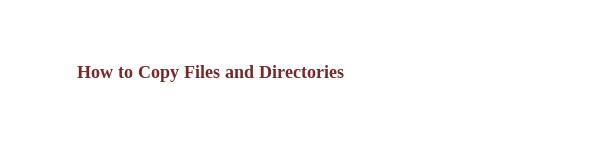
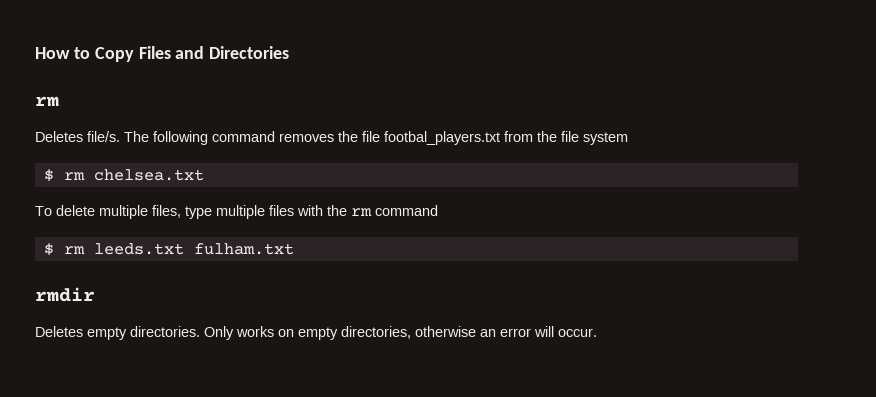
  How to Copy Files and Directories
+ rm
+ Deletes file/s. The following command removes the file footbal_players.txt from the file system
+ $ rm chelsea.txt
+ To delete multiple files, type multiple files with the rm command
+ $ rm leeds.txt fulham.txt
+ rmdir
+ Deletes empty directories. Only works on empty directories, otherwise an error will occur.

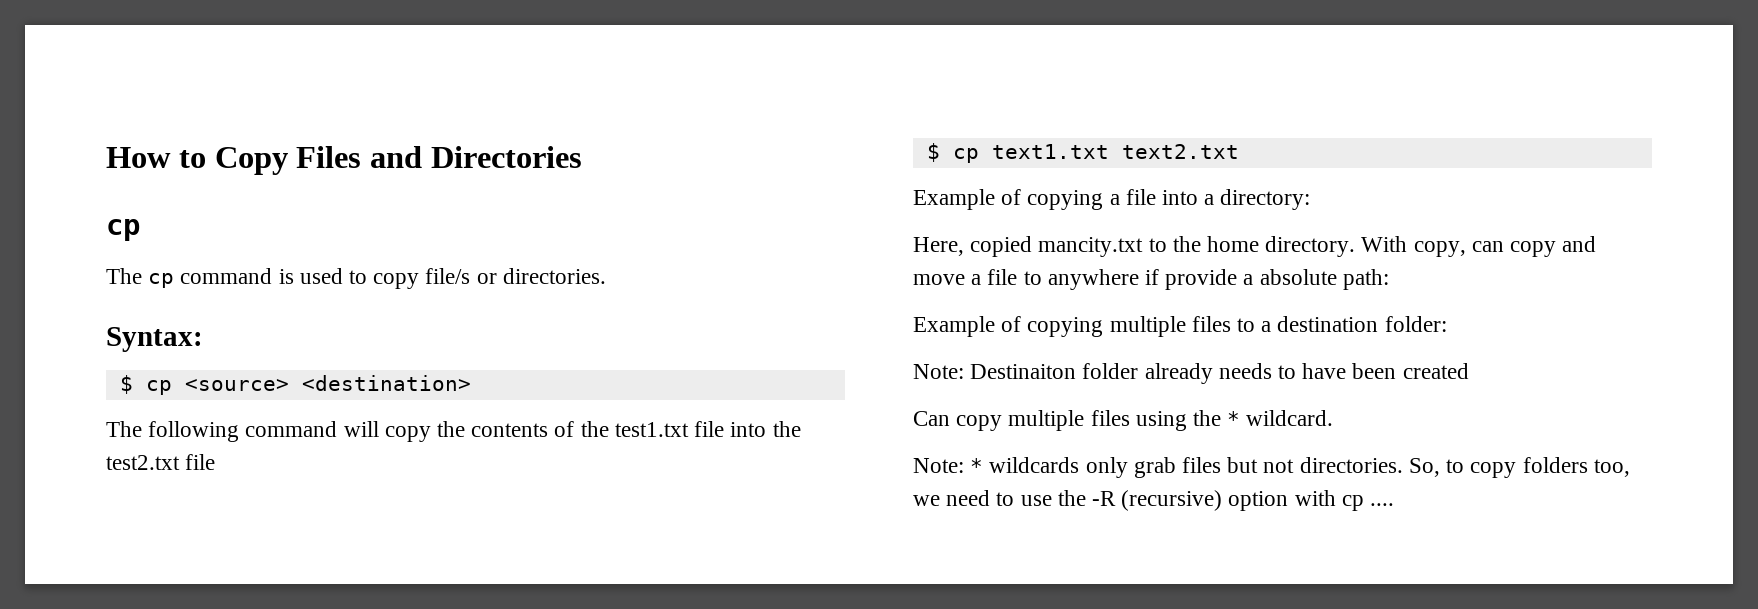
  How to Copy Files and Directories
- rm
- Deletes file/s. The following command removes the file footbal_players.txt from the file system
- $ rm chelsea.txt
- To delete multiple files, type multiple files with the rm command
- $ rm leeds.txt fulham.txt
- rmdir
- Deletes empty directories. Only works on empty directories, otherwise an error will occur.
+ cp
+ The cp command is used to copy file/s or directories.
+ Syntax:
+ $ cp <source> <destination>
+ The following command will copy the contents of the test1.txt file into the test2.txt file
+ $ cp text1.txt text2.txt
+ Example of copying a file into a directory:
+ Here, copied mancity.txt to the home directory. With copy, can copy and move a file to anywhere if provide a absolute path:
+ Example of copying multiple files to a destination folder:
+ Note: Destinaiton folder already needs to have been created
+ Can copy multiple files using the * wildcard.
+ Note: * wildcards only grab files but not directories. So, to copy folders too, we need to use the -R (recursive) option with cp ....

